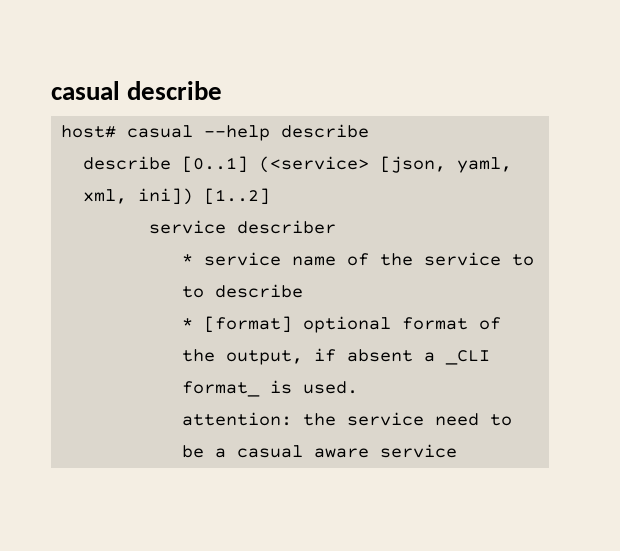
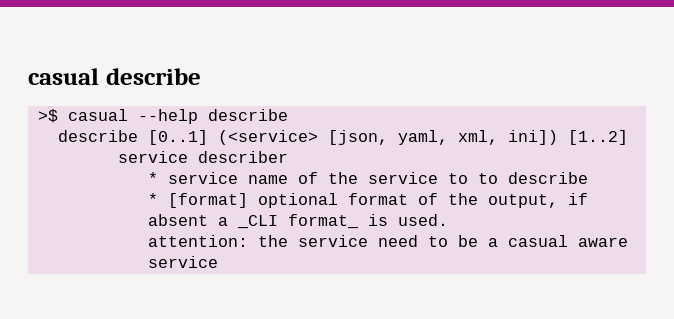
- host# casual --help describe
+ >$ casual --help describe

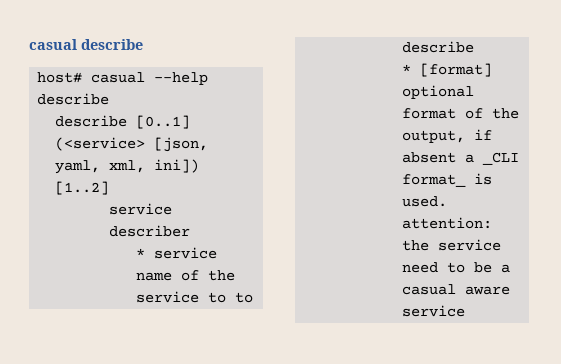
- >$ casual --help describe
+ host# casual --help describe

